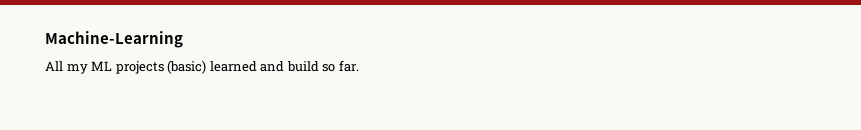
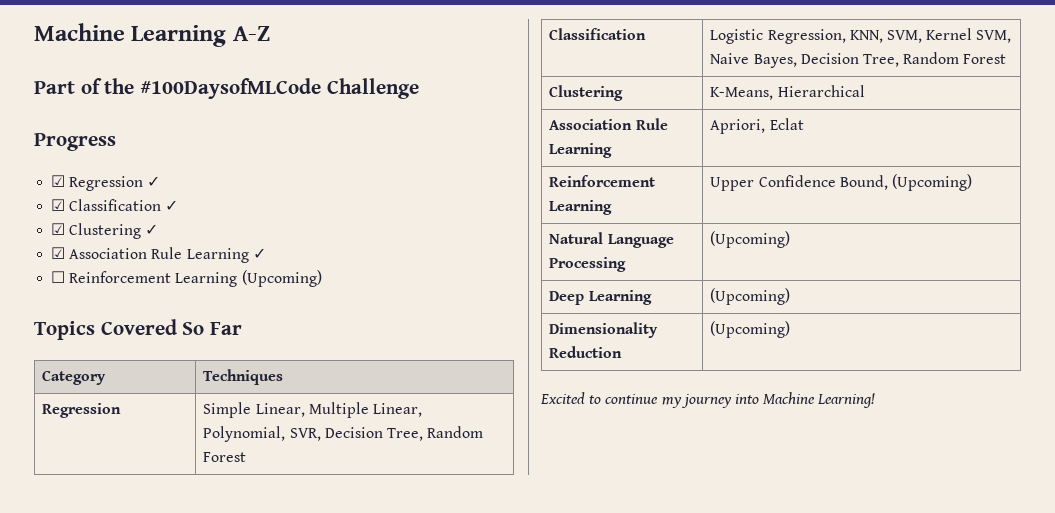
- Machine-Learning
- All my ML projects (basic) learned and build so far.
+ Machine Learning A-Z
+ Part of the #100DaysofMLCode Challenge
+ Progress
+ ☑ Regression ✓
+ ☑ Classification ✓
+ ☑ Clustering ✓
+ ☑ Association Rule Learning ✓
+ ☐ Reinforcement Learning (Upcoming)
+ Topics Covered So Far
+ Category | Techniques
+ Regression | Simple Linear, Multiple Linear, Polynomial, SVR, Decision Tree, Random Forest
+ Classification | Logistic Regression, KNN, SVM, Kernel SVM, Naive Bayes, Decision Tree, Random Forest
+ Clustering | K-Means, Hierarchical
+ Association Rule Learning | Apriori, Eclat
+ Reinforcement Learning | Upper Confidence Bound, (Upcoming)
+ Natural Language Processing | (Upcoming)
+ Deep Learning | (Upcoming)
+ Dimensionality Reduction | (Upcoming)
+ Excited to continue my journey into Machine Learning!

